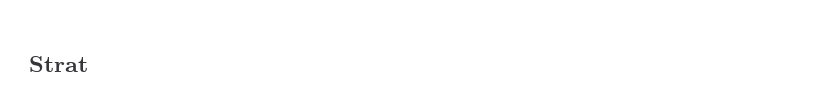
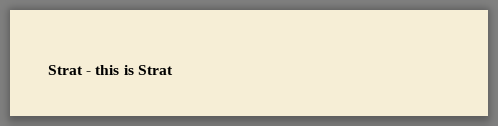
- Strat
+ Strat - this is Strat

